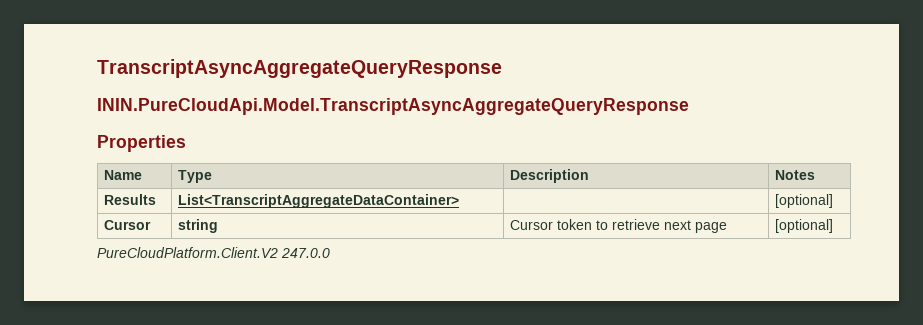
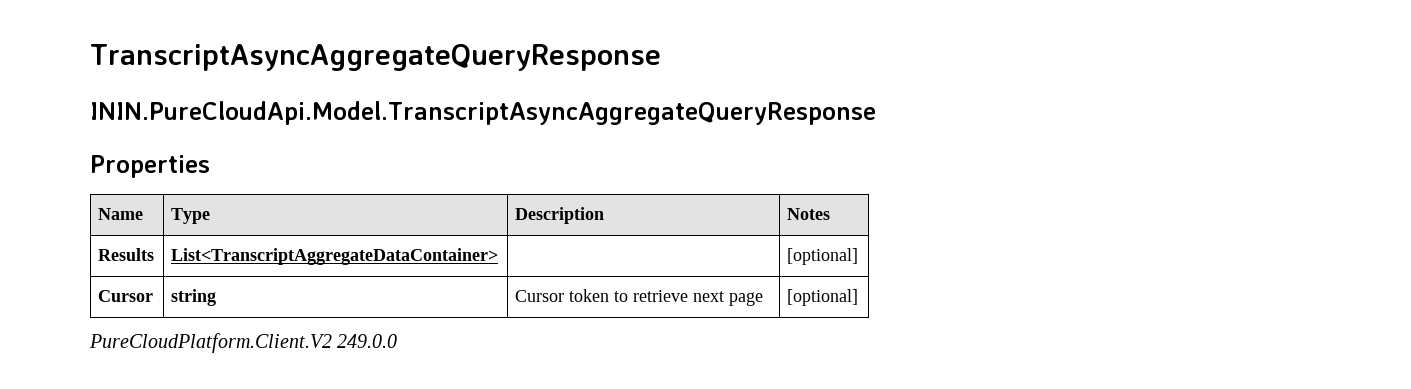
- PureCloudPlatform.Client.V2 247.0.0
+ PureCloudPlatform.Client.V2 249.0.0

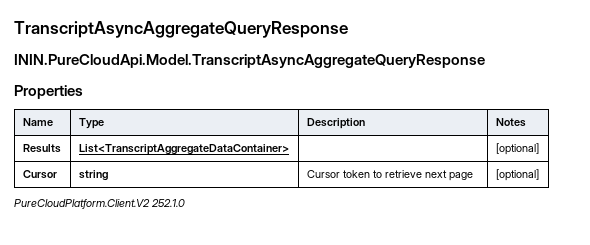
- PureCloudPlatform.Client.V2 249.0.0
+ PureCloudPlatform.Client.V2 252.1.0

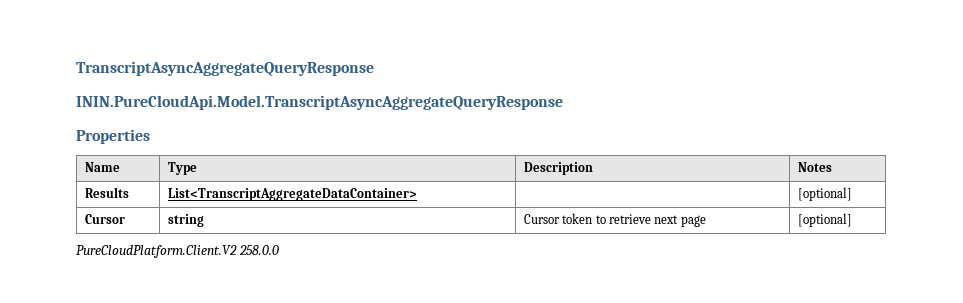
- PureCloudPlatform.Client.V2 252.1.0
+ PureCloudPlatform.Client.V2 258.0.0

